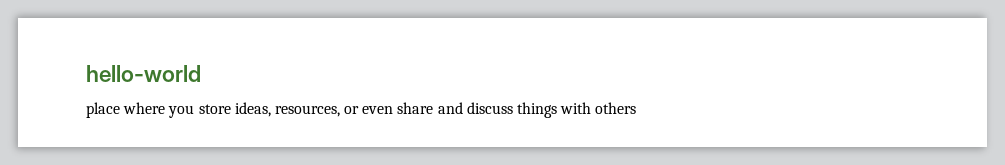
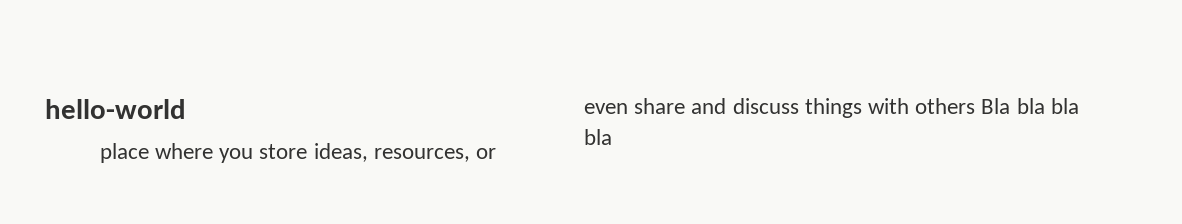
- place where you store ideas, resources, or even share and discuss things with others
+ place where you store ideas, resources, or even share and discuss things with others Bla bla bla bla

